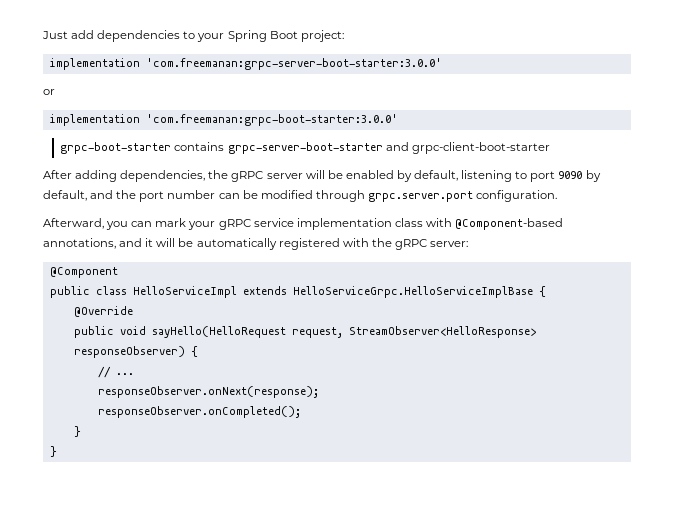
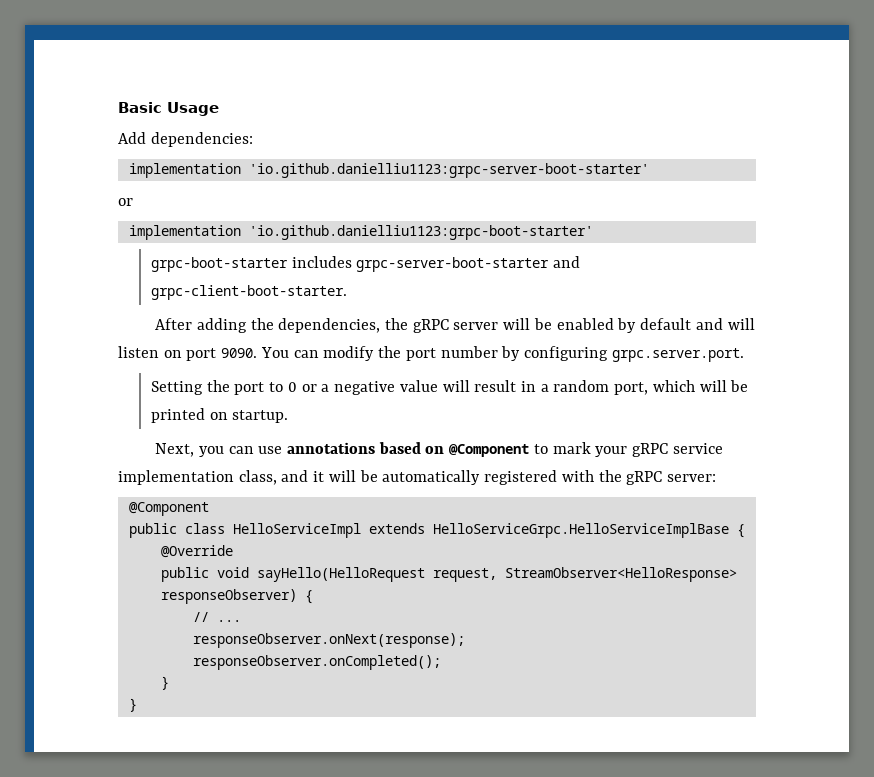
- Just add dependencies to your Spring Boot project:
- implementation 'com.freemanan:grpc-server-boot-starter:3.0.0'
+ Basic Usage
+ Add dependencies:
+ implementation 'io.github.danielliu1123:grpc-server-boot-starter'
- implementation 'com.freemanan:grpc-boot-starter:3.0.0'
+ implementation 'io.github.danielliu1123:grpc-boot-starter'
- grpc-boot-starter contains grpc-server-boot-starter and grpc-client-boot-starter
+ grpc-boot-starter includes grpc-server-boot-starter and grpc-client-boot-starter.
- After adding dependencies, the gRPC server will be enabled by default, listening to port 9090 by default, and the port number can be modified through grpc.server.port configuration.
- Afterward, you can mark your gRPC service implementation class with @Component-based annotations, and it will be automatically registered with the gRPC server:
+ After adding the dependencies, the gRPC server will be enabled by default and will listen on port 9090. You can modify the port number by configuring grpc.server.port.
+ Setting the port to 0 or a negative value will result in a random port, which will be printed on startup.
+ Next, you can use annotations based on @Component to mark your gRPC service implementation class, and it will be automatically registered with the gRPC server:

